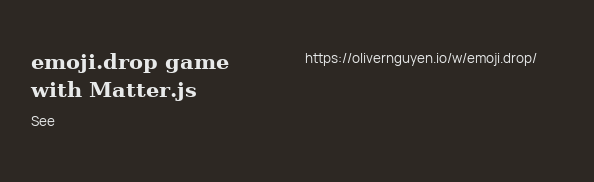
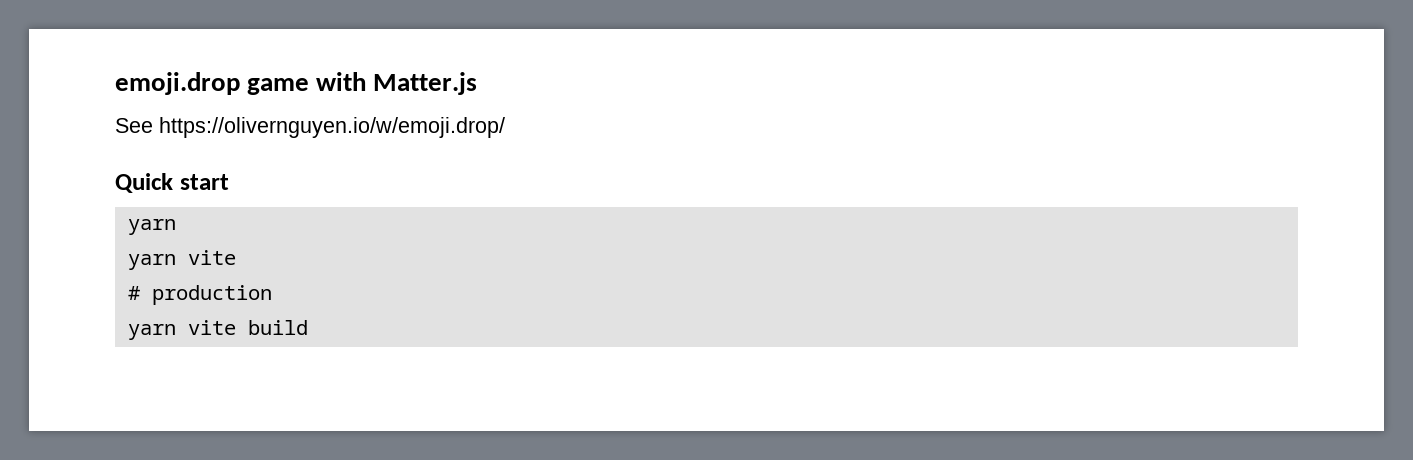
+ Quick start
+ yarn
+ yarn vite
+ # production
+ yarn vite build

